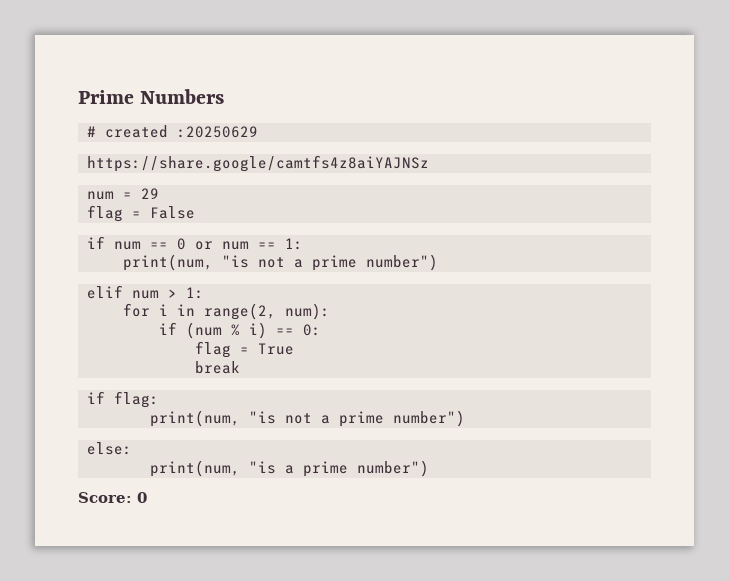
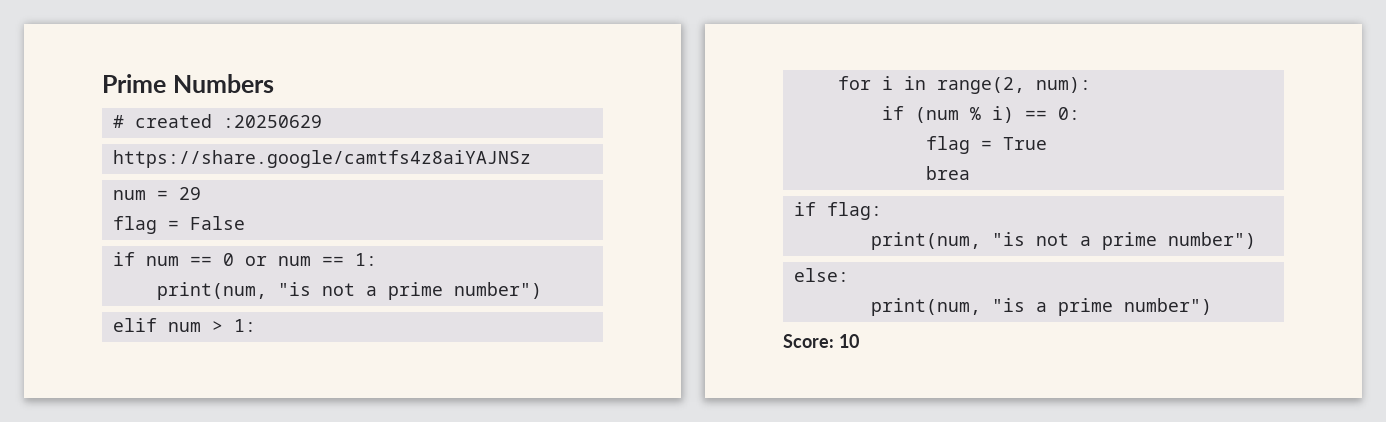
- break
+ brea
- Score: 0
+ Score: 10

